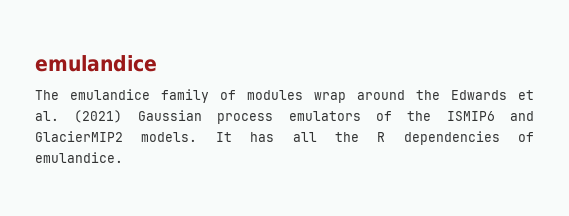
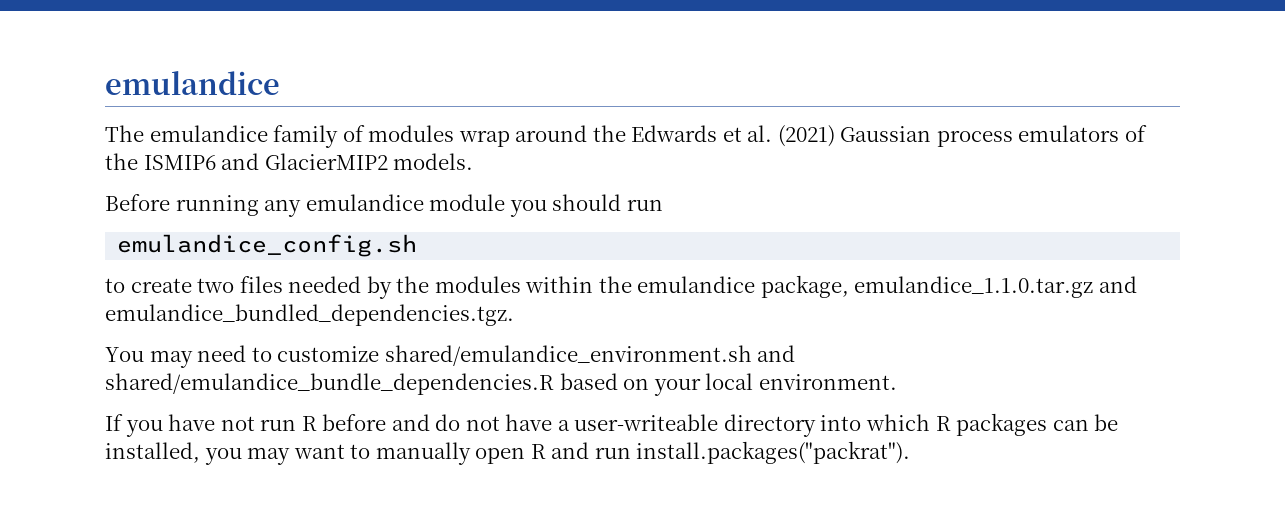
- The emulandice family of modules wrap around the Edwards et al. (2021) Gaussian process emulators of the ISMIP6 and GlacierMIP2 models. It has all the R dependencies of emulandice.
+ The emulandice family of modules wrap around the Edwards et al. (2021) Gaussian process emulators of the ISMIP6 and GlacierMIP2 models.
+ Before running any emulandice module you should run
+ emulandice_config.sh
+ to create two files needed by the modules within the emulandice package, emulandice_1.1.0.tar.gz and emulandice_bundled_dependencies.tgz.
+ You may need to customize shared/emulandice_environment.sh and shared/emulandice_bundle_dependencies.R based on your local environment.
+ If you have not run R before and do not have a user-writeable directory into which R packages can be installed, you may want to manually open R and run install.packages("packrat").

